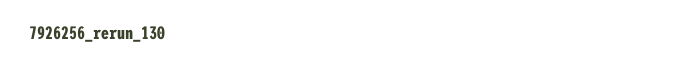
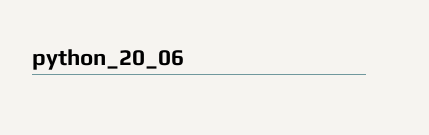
- 7926256_rerun_130
+ python_20_06

